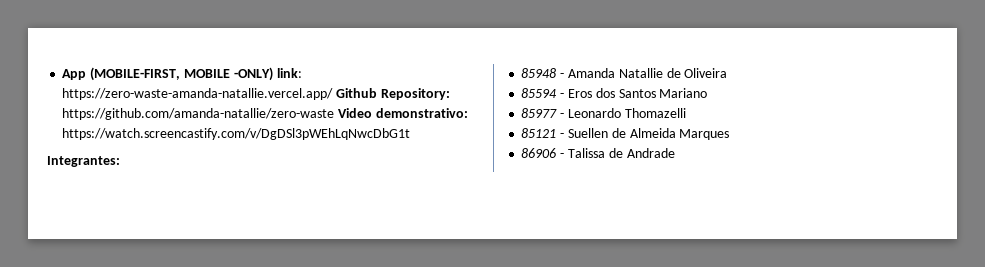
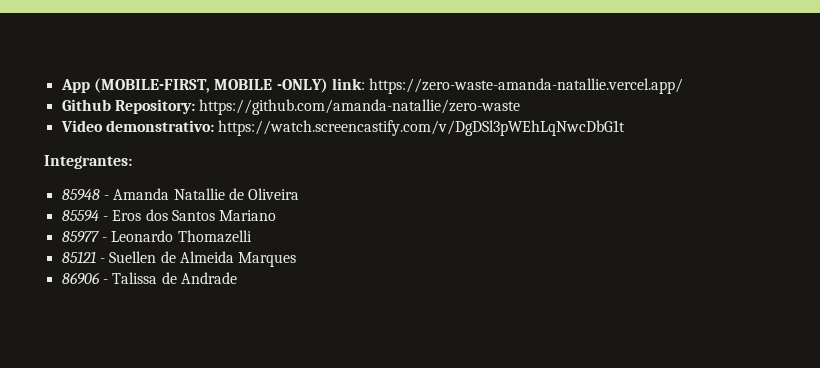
- App (MOBILE-FIRST, MOBILE -ONLY) link: https://zero-waste-amanda-natallie.vercel.app/ Github Repository: https://github.com/amanda-natallie/zero-waste Video demonstrativo: https://watch.screencastify.com/v/DgDSl3pWEhLqNwcDbG1t
+ App (MOBILE-FIRST, MOBILE -ONLY) link: https://zero-waste-amanda-natallie.vercel.app/
+ Github Repository: https://github.com/amanda-natallie/zero-waste
+ Video demonstrativo: https://watch.screencastify.com/v/DgDSl3pWEhLqNwcDbG1t

